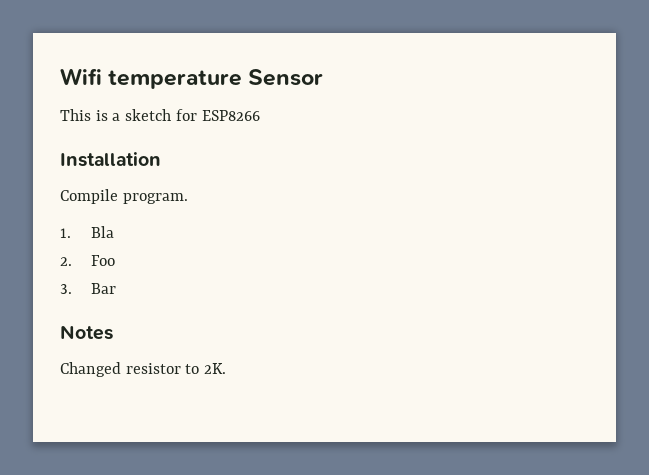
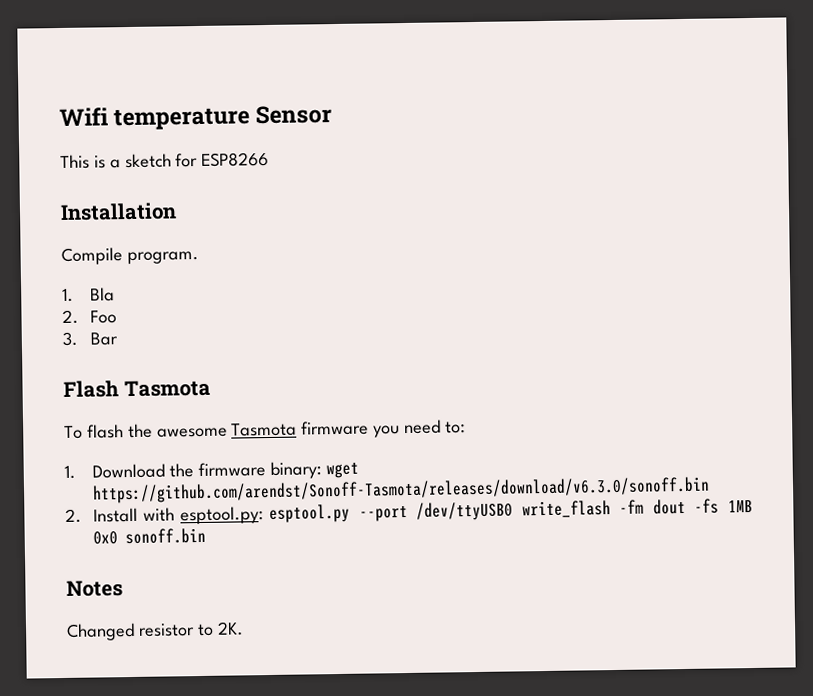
+ Flash Tasmota
+ To flash the awesome Tasmota firmware you need to:
+ 1. Download the firmware binary: wget https://github.com/arendst/Sonoff-Tasmota/releases/download/v6.3.0/sonoff.bin
+ 2. Install with esptool.py: esptool.py --port /dev/ttyUSB0 write_flash -fm dout -fs 1MB 0x0 sonoff.bin

